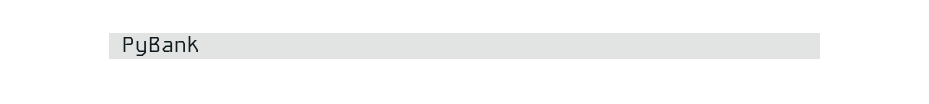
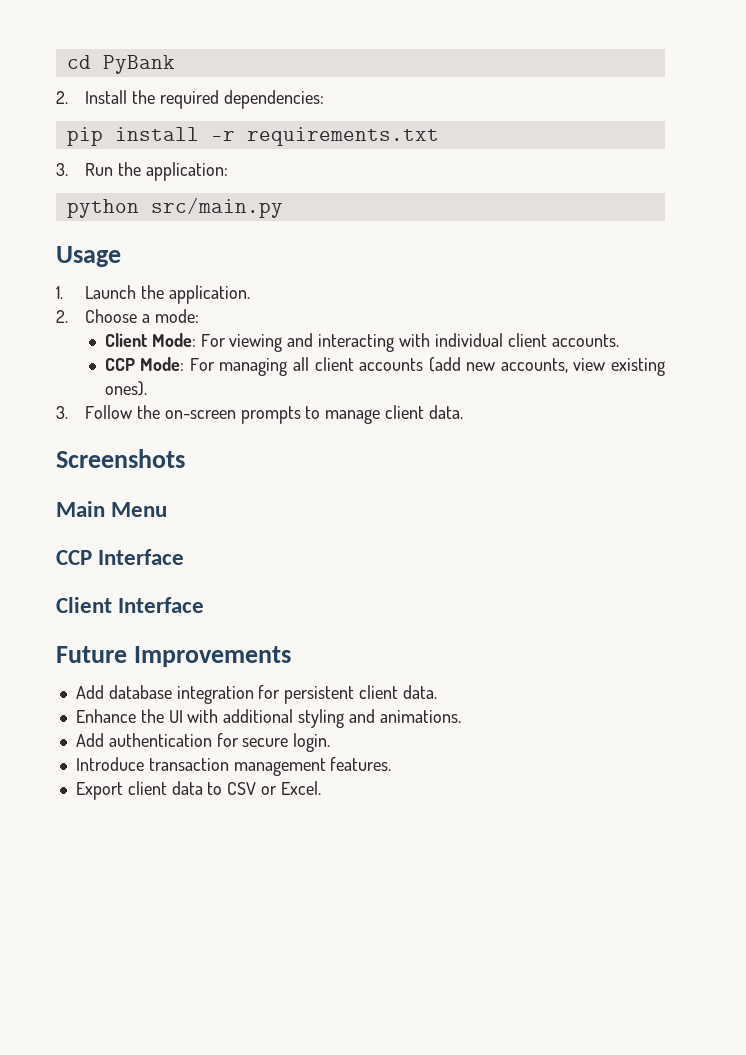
- PyBank
+ cd PyBank
+ 2. Install the required dependencies:
+ pip install -r requirements.txt
+ 3. Run the application:
+ python src/main.py
+ Usage
+ 1. Launch the application.
+ 2. Choose a mode:
+ Client Mode: For viewing and interacting with individual client accounts.
+ CCP Mode: For managing all client accounts (add new accounts, view existing ones).
+ 3. Follow the on-screen prompts to manage client data.
+ Screenshots
+ Main Menu
+ CCP Interface
+ Client Interface
+ Future Improvements
+ Add database integration for persistent client data.
+ Enhance the UI with additional styling and animations.
+ Add authentication for secure login.
+ Introduce transaction management features.
+ Export client data to CSV or Excel.

